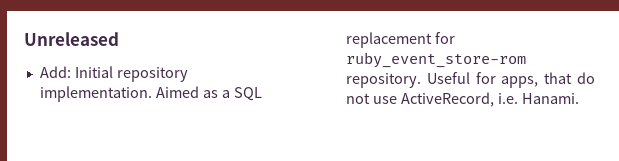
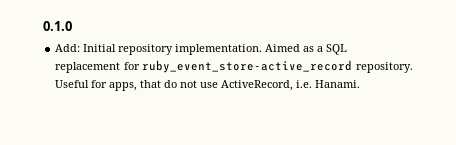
- Unreleased
+ 0.1.0
- Aimed as a SQL replacement for ruby_event_store-rom repository.
+ Aimed as a SQL replacement for ruby_event_store-active_record repository.

